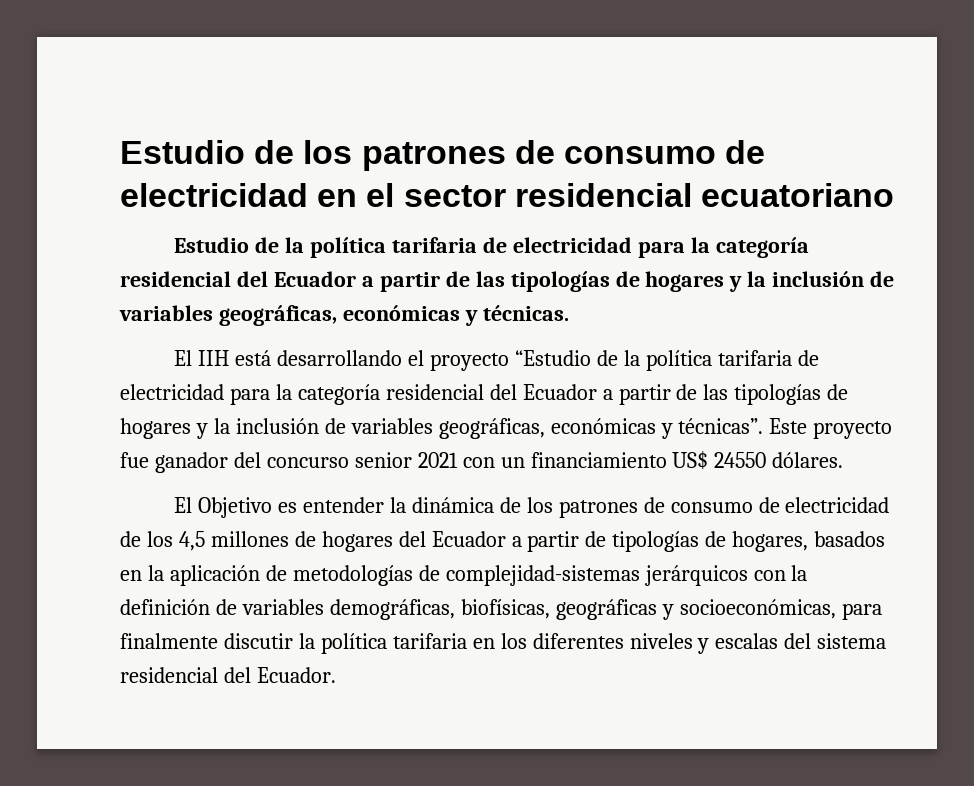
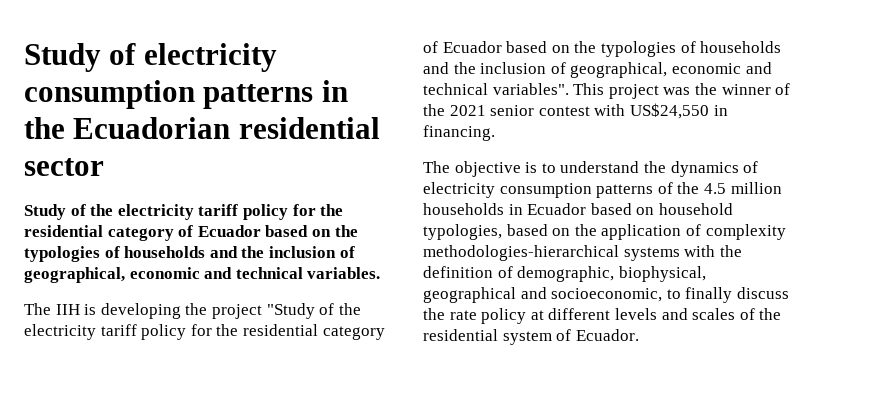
- Estudio de los patrones de consumo de electricidad en el sector residencial ecuatoriano
- Estudio de la política tarifaria de electricidad para la categoría residencial del Ecuador a partir de las tipologías de hogares y la inclusión de variables geográficas, económicas y técnicas.
- El IIH está desarrollando el proyecto “Estudio de la política tarifaria de electricidad para la categoría residencial del Ecuador a partir de las tipologías de hogares y la inclusión de variables geográficas, económicas y técnicas”. Este proyecto fue ganador del concurso senior 2021 con un financiamiento US$ 24550 dólares.
- El Objetivo es entender la dinámica de los patrones de consumo de electricidad de los 4,5 millones de hogares del Ecuador a partir de tipologías de hogares, basados en la aplicación de metodologías de complejidad-sistemas jerárquicos con la definición de variables demográficas, biofísicas, geográficas y socioeconómicas, para finalmente discutir la política tarifaria en los diferentes niveles y escalas del sistema residencial del Ecuador.
+ Study of electricity consumption patterns in the Ecuadorian residential sector
+ Study of the electricity tariff policy for the residential category of Ecuador based on the typologies of households and the inclusion of geographical, economic and technical variables.
+ The IIH is developing the project "Study of the electricity tariff policy for the residential category of Ecuador based on the typologies of households and the inclusion of geographical, economic and technical variables". This project was the winner of the 2021 senior contest with US$24,550 in financing.
+ The objective is to understand the dynamics of electricity consumption patterns of the 4.5 million households in Ecuador based on household typologies, based on the application of complexity methodologies-hierarchical systems with the definition of demographic, biophysical, geographical and socioeconomic, to finally discuss the rate policy at different levels and scales of the residential system of Ecuador.

